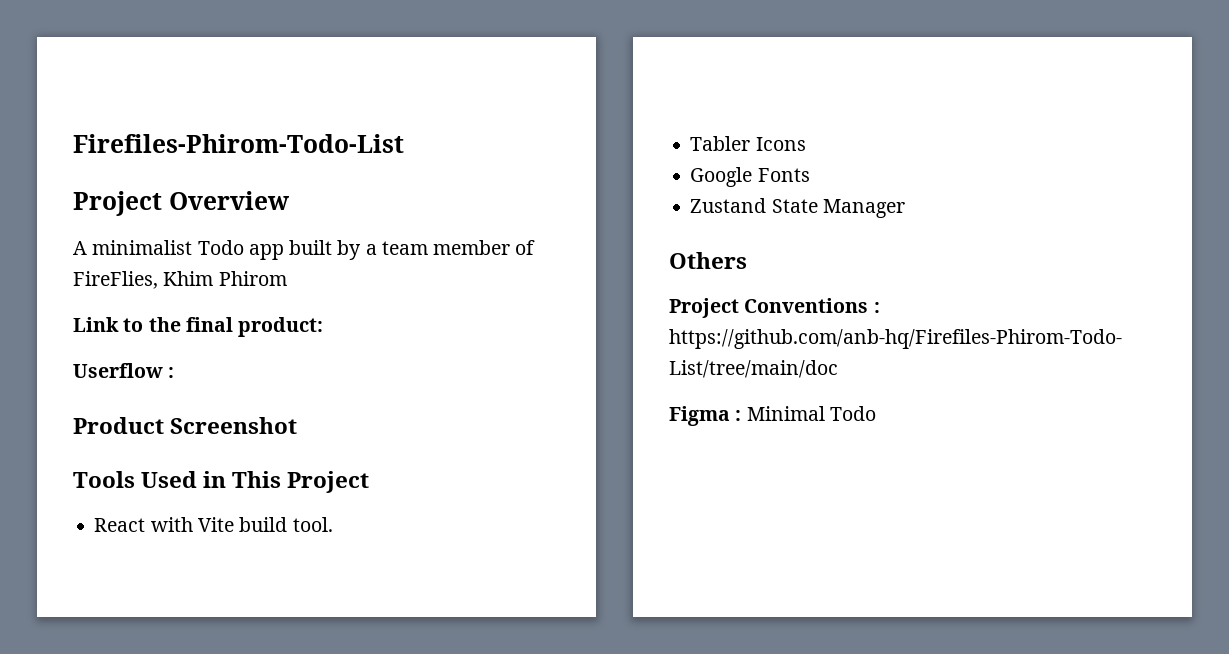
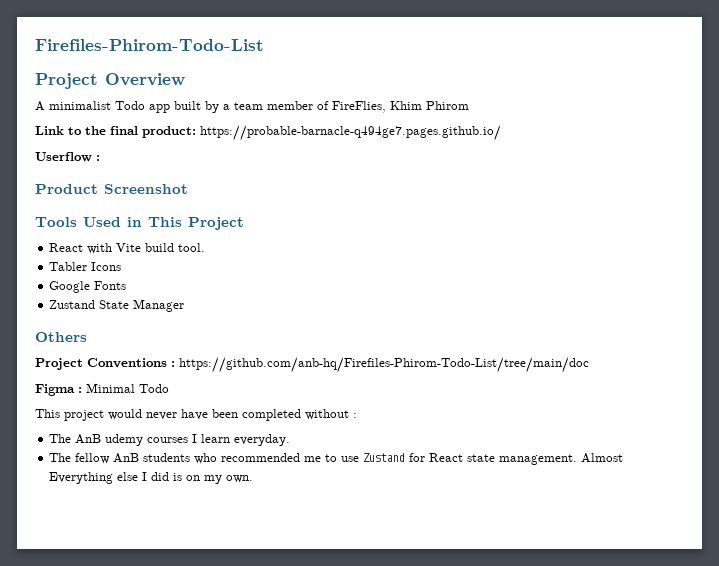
- Link to the final product:
+ Link to the final product: https://probable-barnacle-q494ge7.pages.github.io/
+ This project would never have been completed without :
+ The AnB udemy courses I learn everyday.
+ The fellow AnB students who recommended me to use Zustand for React state management. Almost Everything else I did is on my own.

